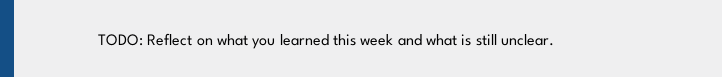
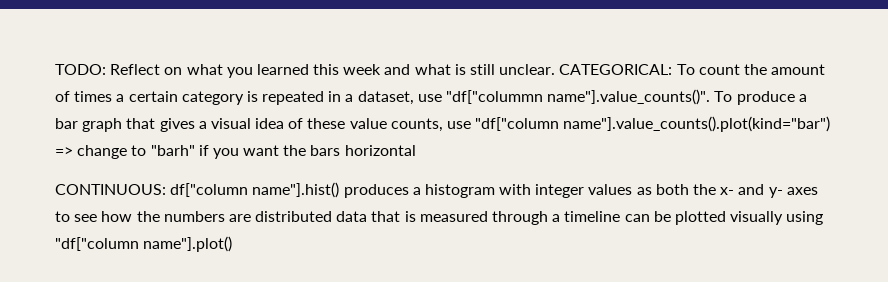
+ CATEGORICAL: To count the amount of times a certain category is repeated in a dataset, use "df["colummn name"].value_counts()". To produce a bar graph that gives a visual idea of these value counts, use "df["column name"].value_counts().plot(kind="bar") => change to "barh" if you want the bars horizontal
+ CONTINUOUS: df["column name"].hist() produces a histogram with integer values as both the x- and y- axes to see how the numbers are distributed data that is measured through a timeline can be plotted visually using "df["column name"].plot()

